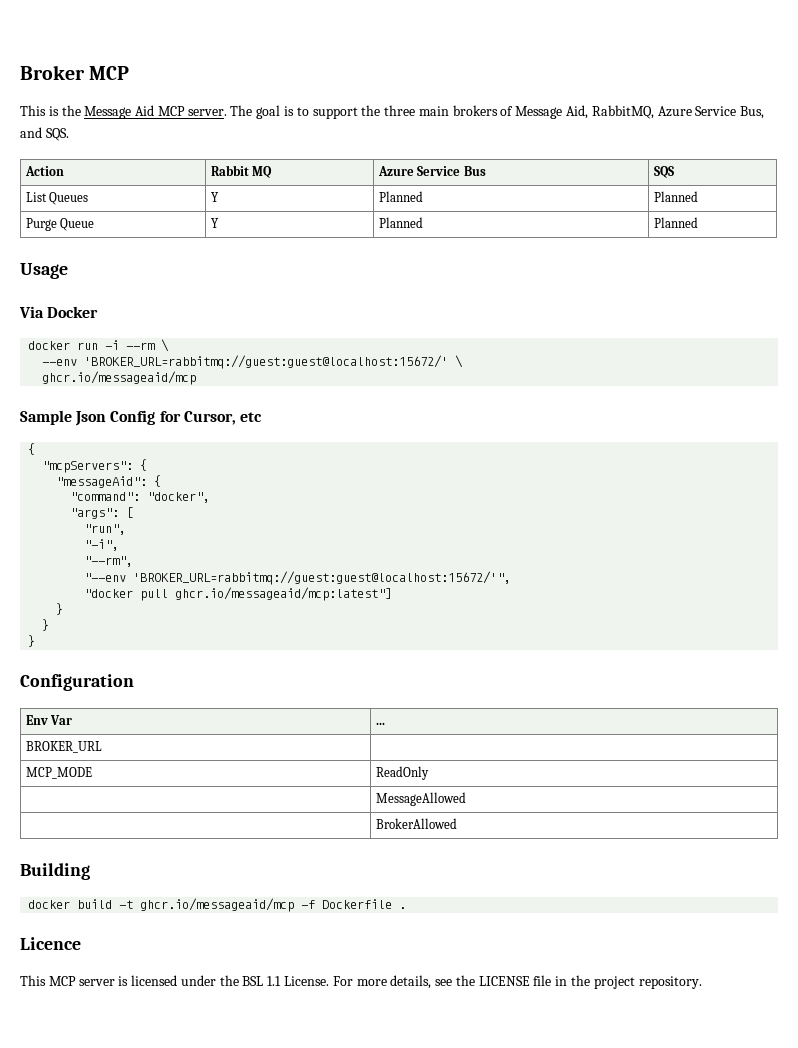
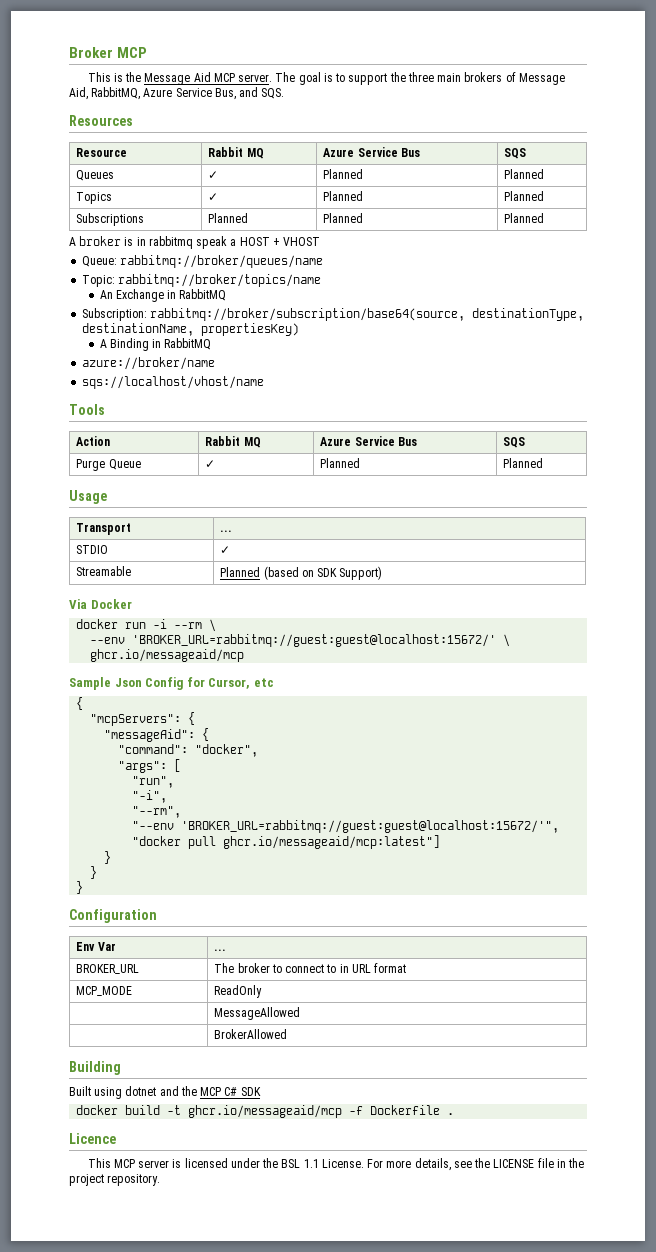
+ Resources
+ Resource | Rabbit MQ | Azure Service Bus | SQS
+ Queues | ✓ | Planned | Planned
+ Topics | ✓ | Planned | Planned
+ Subscriptions | Planned | Planned | Planned
+ A broker is in rabbitmq speak a HOST + VHOST
+ Queue: rabbitmq://broker/queues/name
+ Topic: rabbitmq://broker/topics/name
+ An Exchange in RabbitMQ
+ Subscription: rabbitmq://broker/subscription/base64(source, destinationType, destinationName, propertiesKey)
+ A Binding in RabbitMQ
+ azure://broker/name
+ sqs://localhost/vhost/name
+ Tools
- List Queues | Y | Planned | Planned
- Purge Queue | Y | Planned | Planned
+ Purge Queue | ✓ | Planned | Planned
+ Transport | ...
+ STDIO | ✓
+ Streamable | Planned (based on SDK Support)
- BROKER_URL |
+ BROKER_URL | The broker to connect to in URL format
+ Built using dotnet and the MCP C# SDK

